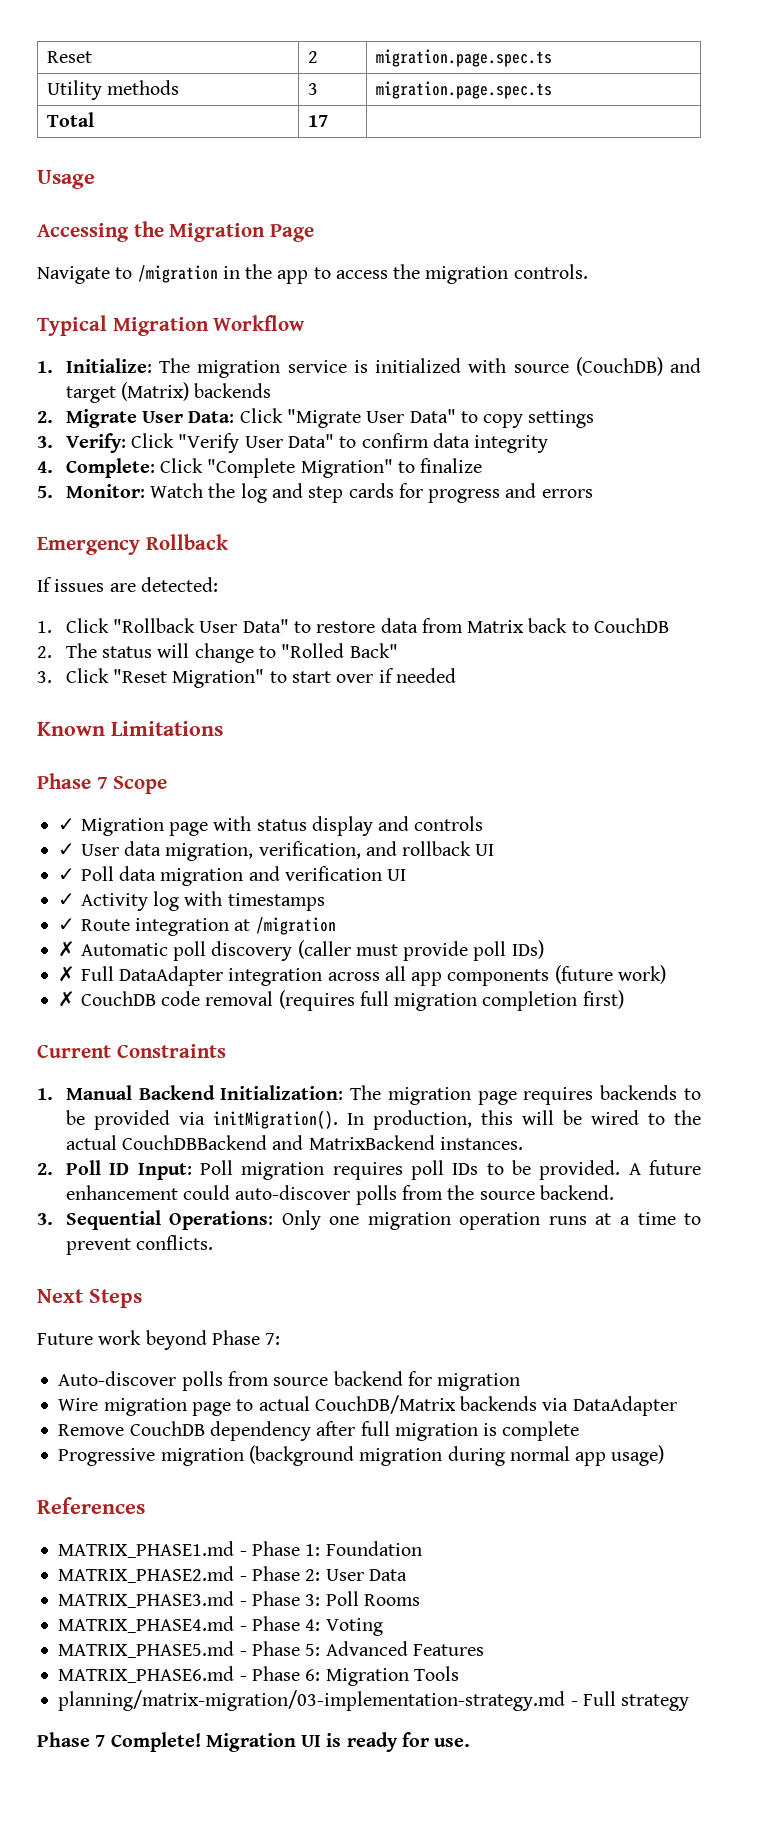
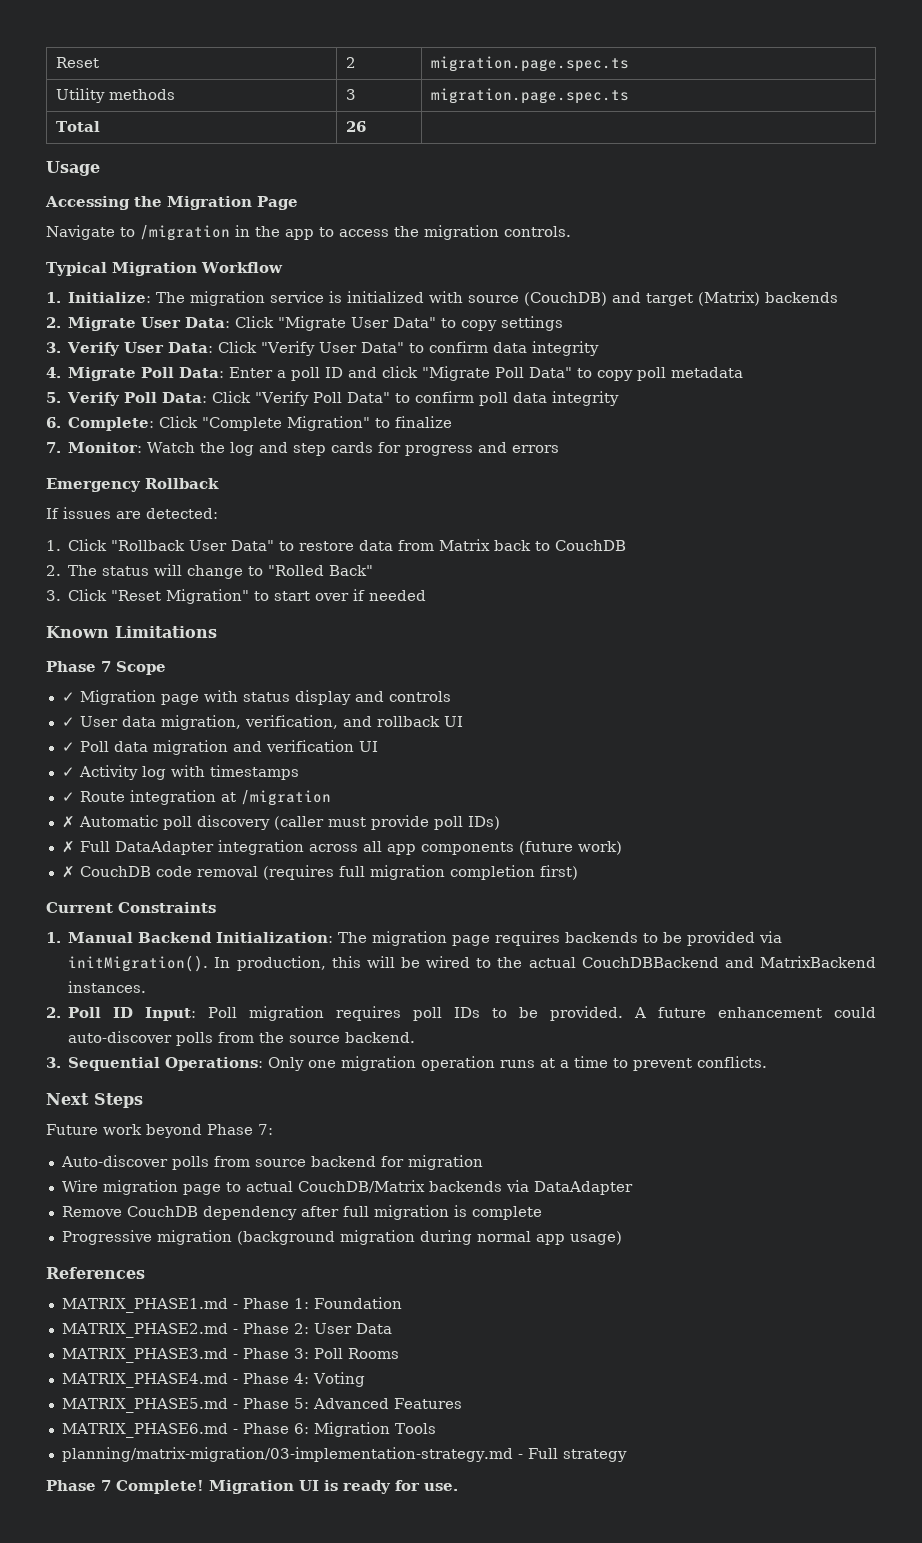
- Total | 17 |
+ Total | 26 |
- 3. Verify: Click "Verify User Data" to confirm data integrity
+ 3. Verify User Data: Click "Verify User Data" to confirm data integrity
- 4. Complete: Click "Complete Migration" to finalize
+ 4. Migrate Poll Data: Enter a poll ID and click "Migrate Poll Data" to copy poll metadata
+ 5. Verify Poll Data: Click "Verify Poll Data" to confirm poll data integrity
+ 6. Complete: Click "Complete Migration" to finalize
- 5. Monitor: Watch the log and step cards for progress and errors
+ 7. Monitor: Watch the log and step cards for progress and errors

